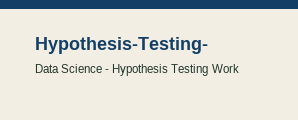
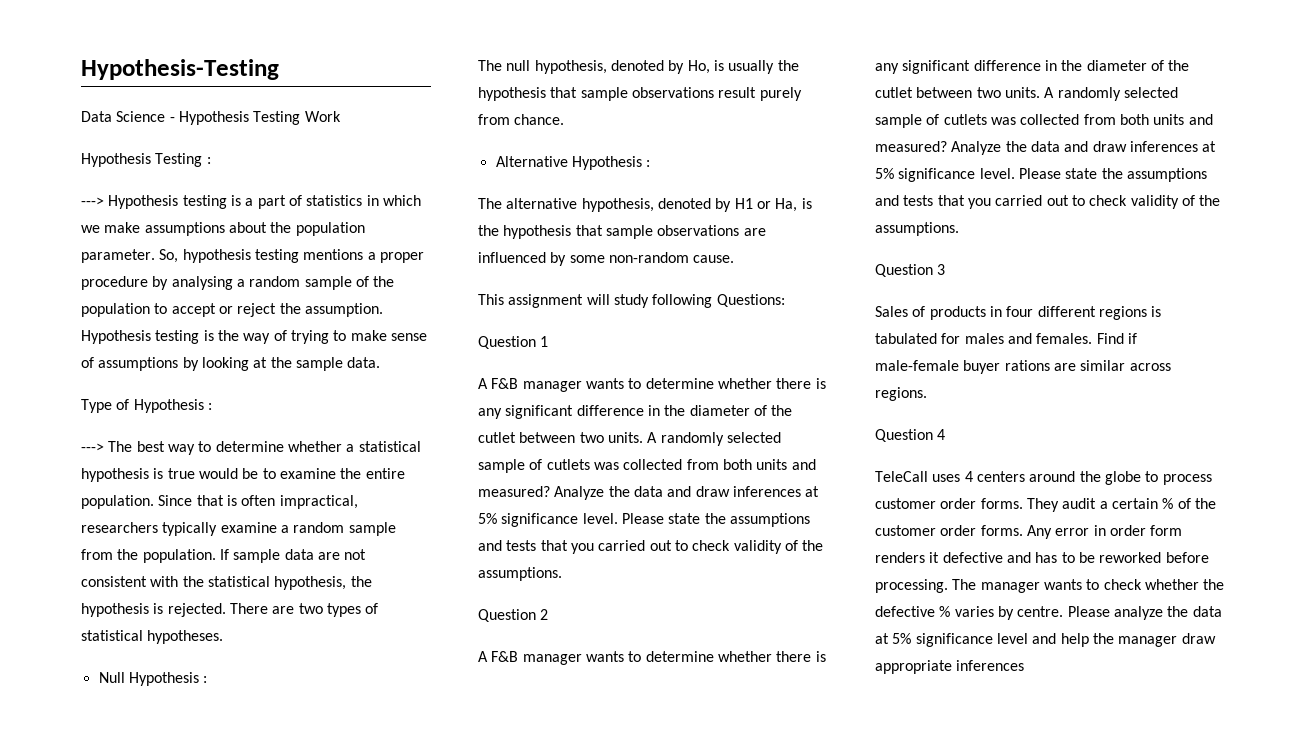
- Hypothesis-Testing-
+ Hypothesis-Testing
+ Hypothesis Testing :
+ ---> Hypothesis testing is a part of statistics in which we make assumptions about the population parameter. So, hypothesis testing mentions a proper procedure by analysing a random sample of the population to accept or reject the assumption. Hypothesis testing is the way of trying to make sense of assumptions by looking at the sample data.
+ Type of Hypothesis :
+ ---> The best way to determine whether a statistical hypothesis is true would be to examine the entire population. Since that is often impractical, researchers typically examine a random sample from the population. If sample data are not consistent with the statistical hypothesis, the hypothesis is rejected. There are two types of statistical hypotheses.
+ Null Hypothesis :
+ The null hypothesis, denoted by Ho, is usually the hypothesis that sample observations result purely from chance.
+ Alternative Hypothesis :
+ The alternative hypothesis, denoted by H1 or Ha, is the hypothesis that sample observations are influenced by some non-random cause.
+ This assignment will study following Questions:
+ Question 1
+ A F&B manager wants to determine whether there is any significant difference in the diameter of the cutlet between two units. A randomly selected sample of cutlets was collected from both units and measured? Analyze the data and draw inferences at 5% significance level. Please state the assumptions and tests that you carried out to check validity of the assumptions.
+ Question 2
+ A F&B manager wants to determine whether there is any significant difference in the diameter of the cutlet between two units. A randomly selected sample of cutlets was collected from both units and measured? Analyze the data and draw inferences at 5% significance level. Please state the assumptions and tests that you carried out to check validity of the assumptions.
+ Question 3
+ Sales of products in four different regions is tabulated for males and females. Find if male-female buyer rations are similar across regions.
+ Question 4
+ TeleCall uses 4 centers around the globe to process customer order forms. They audit a certain % of the customer order forms. Any error in order form renders it defective and has to be reworked before processing. The manager wants to check whether the defective % varies by centre. Please analyze the data at 5% significance level and help the manager draw appropriate inferences

